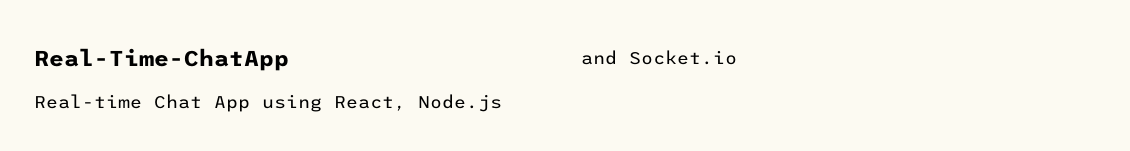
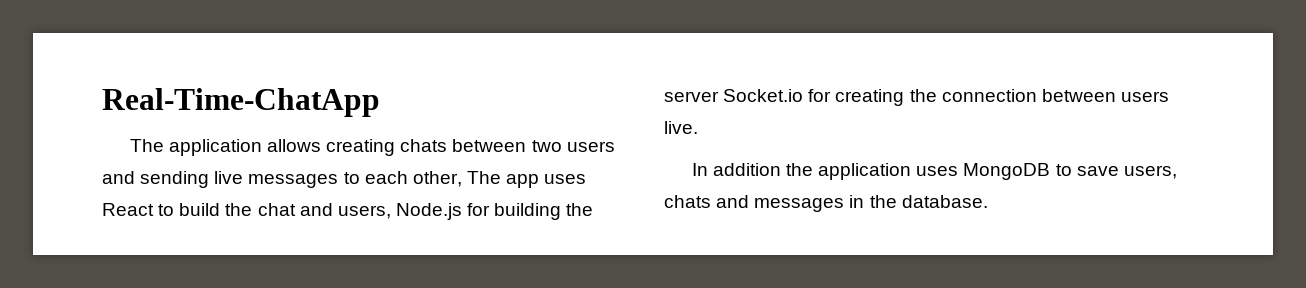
- Real-time Chat App using React, Node.js and Socket.io
+ The application allows creating chats between two users and sending live messages to each other, The app uses React to build the chat and users, Node.js for building the server Socket.io for creating the connection between users live.
+ In addition the application uses MongoDB to save users, chats and messages in the database.

